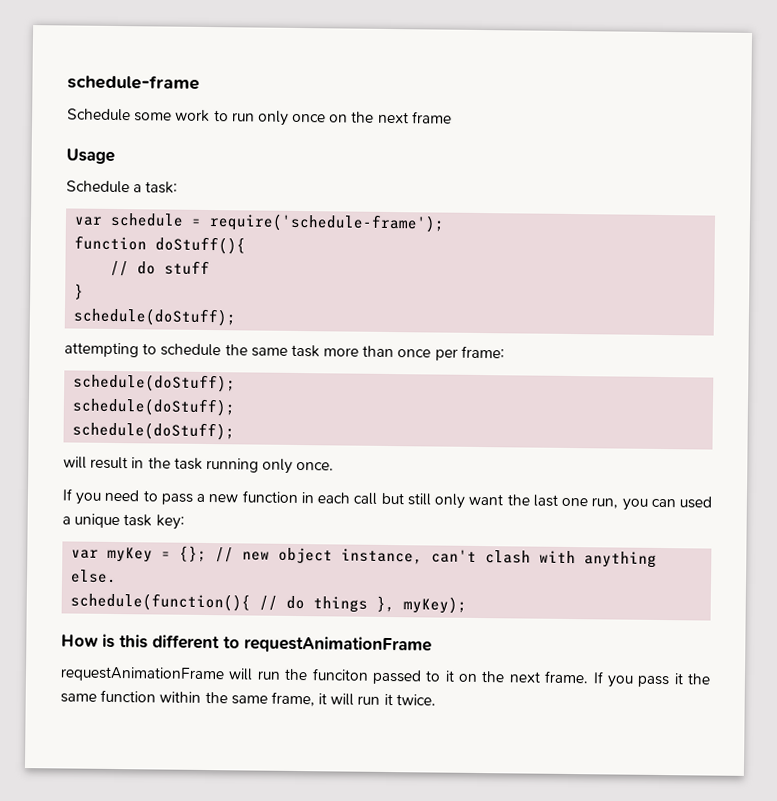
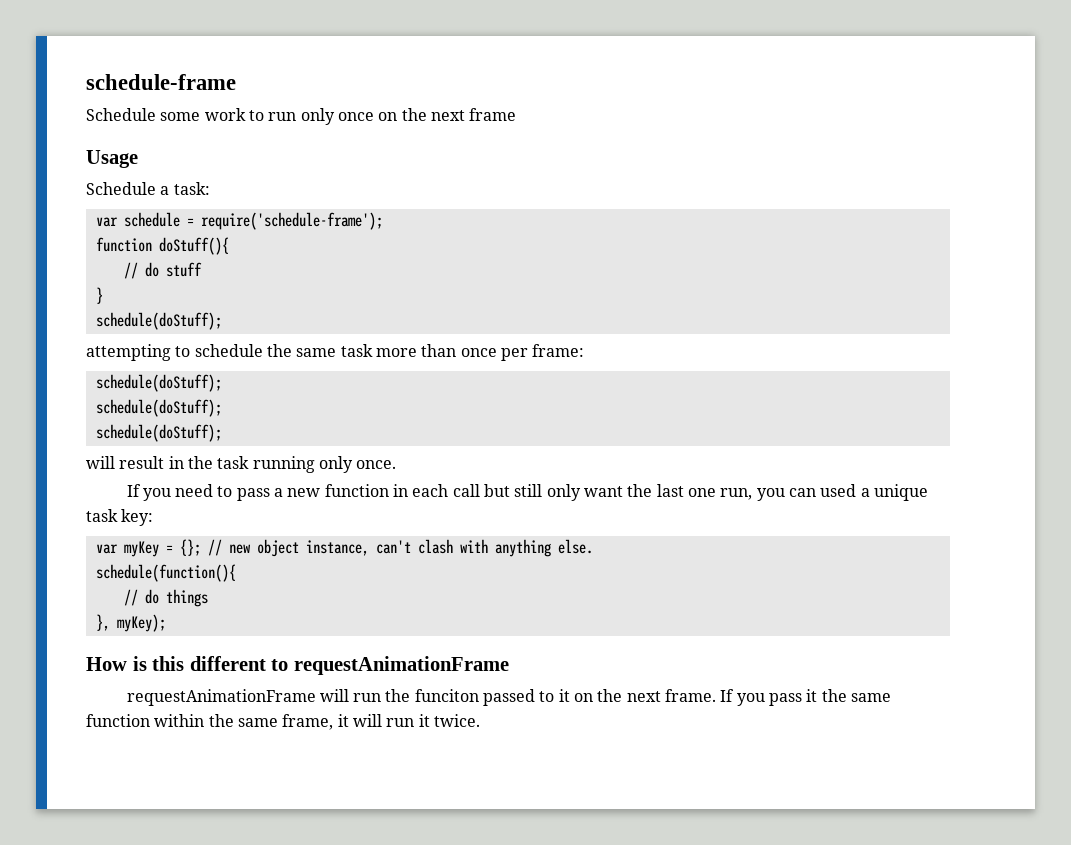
- schedule(function(){ // do things }, myKey);
+ schedule(function(){
+ // do things
+ }, myKey);

